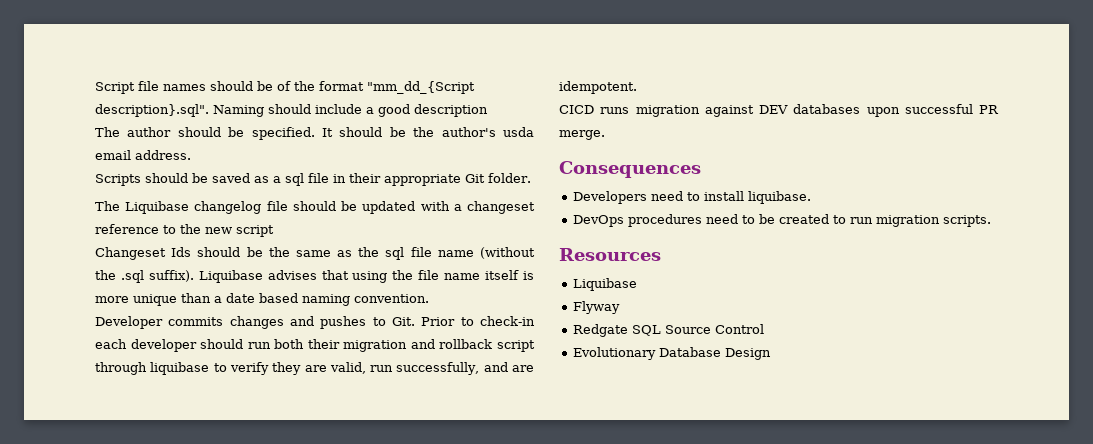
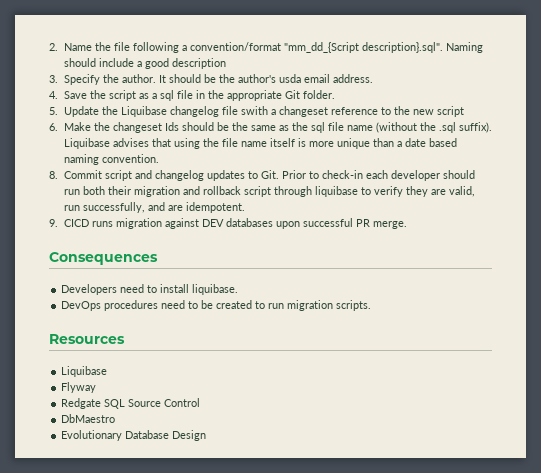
- Script file names should be of the format "mm_dd_{Script description}.sql". Naming should include a good description
+ 2. Name the file following a convention/format "mm_dd_{Script description}.sql". Naming should include a good description
- The author should be specified.
+ 3. Specify the author.
- Scripts should be saved as a sql file in their appropriate Git folder.
+ 4. Save the script as a sql file in the appropriate Git folder.
- The Liquibase changelog file should be updated with a changeset reference to the new script
+ 5. Update the Liquibase changelog file swith a changeset reference to the new script
- Changeset Ids should be the same as the sql file name (without the .sql suffix).
+ 6. Make the changeset Ids should be the same as the sql file name (without the .sql suffix).
- Developer commits changes and pushes to Git. Prior to check-in each developer should run both their migration and rollback script through liquibase to verify they are valid, run successfully, and are idempotent.
+ 8. Commit script and changelog updates to Git. Prior to check-in each developer should run both their migration and rollback script through liquibase to verify they are valid, run successfully, and are idempotent.
- CICD runs migration against DEV databases upon successful PR merge.
+ 9. CICD runs migration against DEV databases upon successful PR merge.
+ DbMaestro

